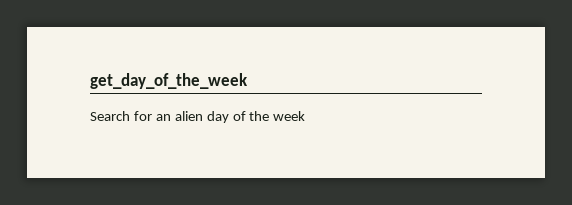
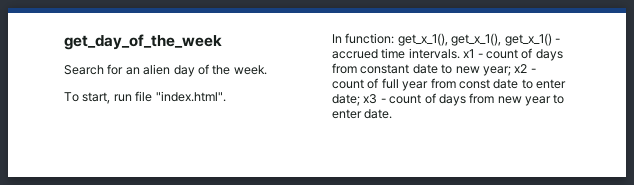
- Search for an alien day of the week
+ Search for an alien day of the week.
+ To start, run file "index.html".
+ In function: get_x_1(), get_x_1(), get_x_1() - accrued time intervals. x1 - count of days from constant date to new year; x2 - count of full year from const date to enter date; x3 - count of days from new year to enter date.

